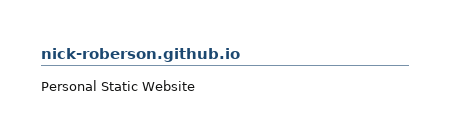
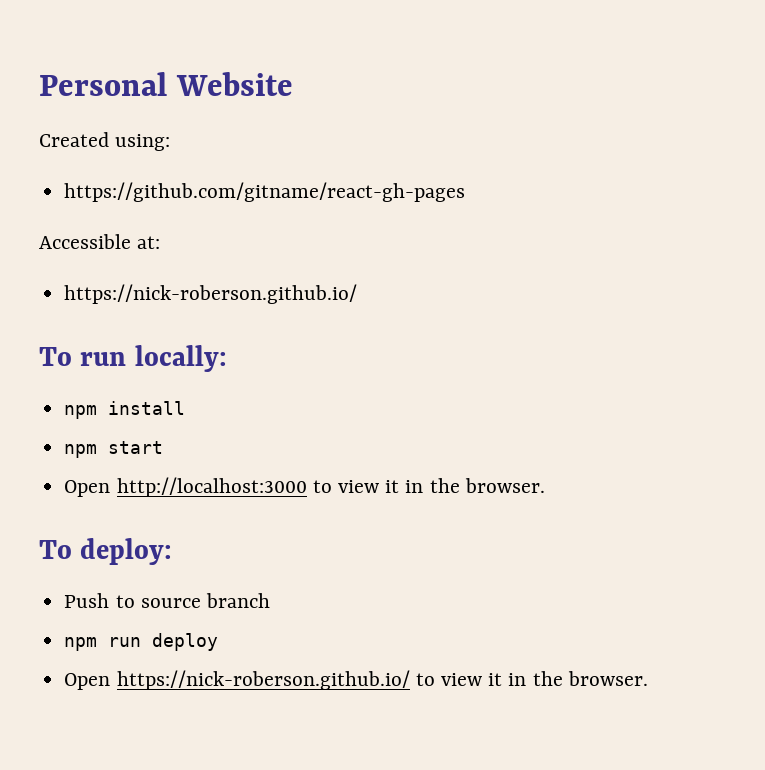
- nick-roberson.github.io
- Personal Static Website
+ Personal Website
+ Created using:
+ https://github.com/gitname/react-gh-pages
+ Accessible at:
+ https://nick-roberson.github.io/
+ To run locally:
+ npm install
+ npm start
+ Open http://localhost:3000 to view it in the browser.
+ To deploy:
+ Push to source branch
+ npm run deploy
+ Open https://nick-roberson.github.io/ to view it in the browser.

